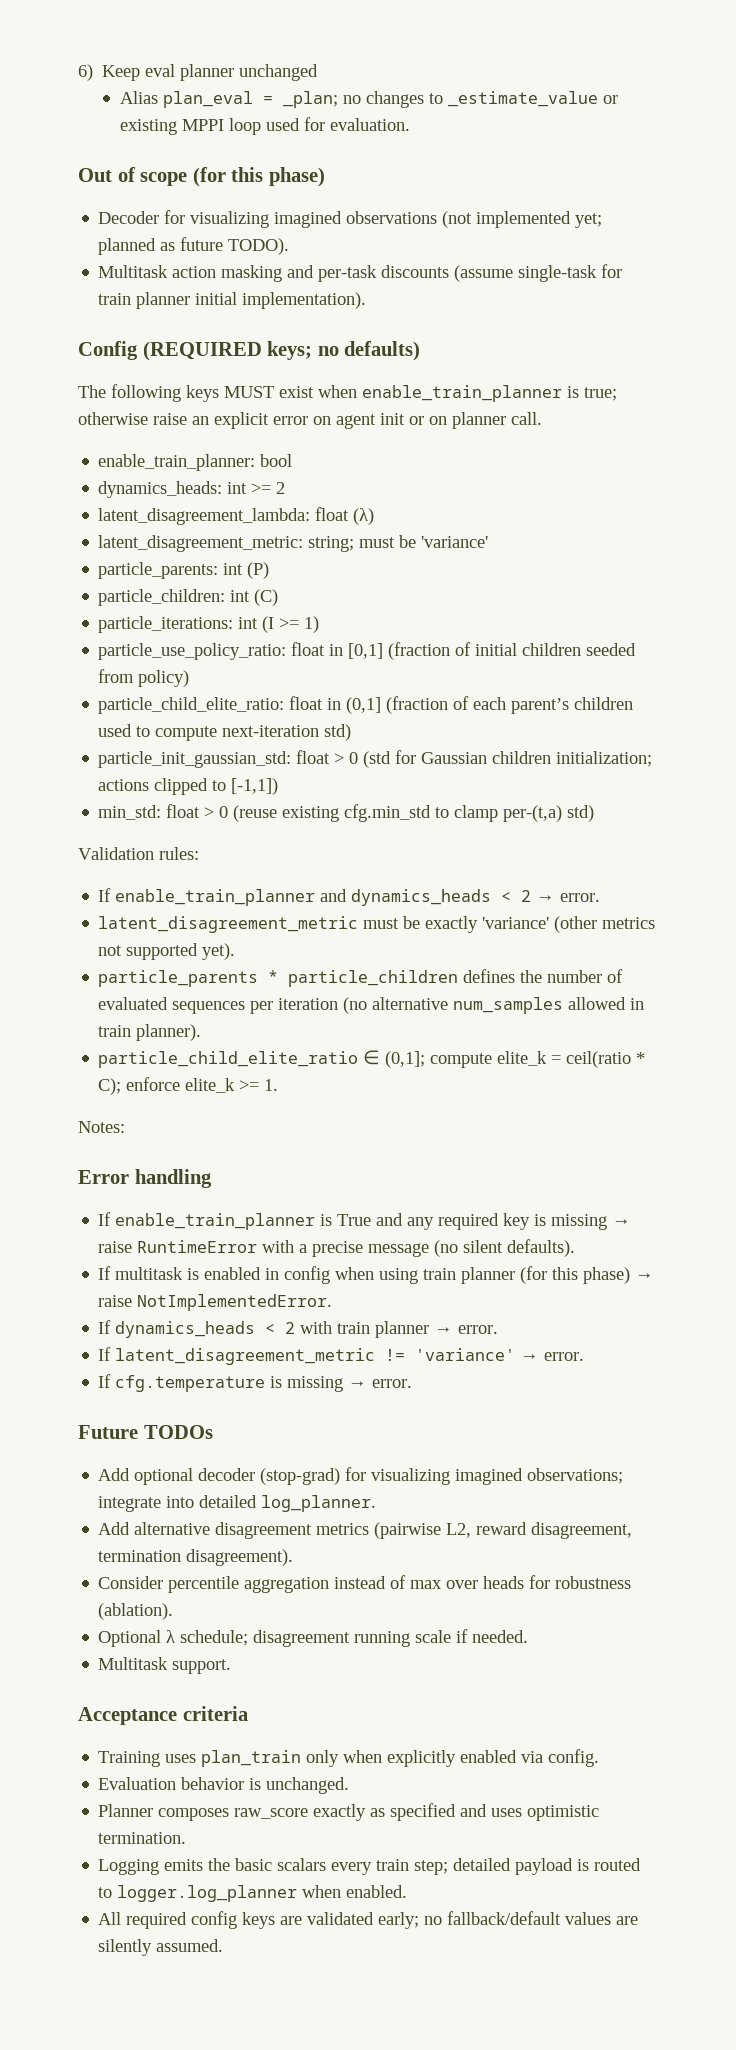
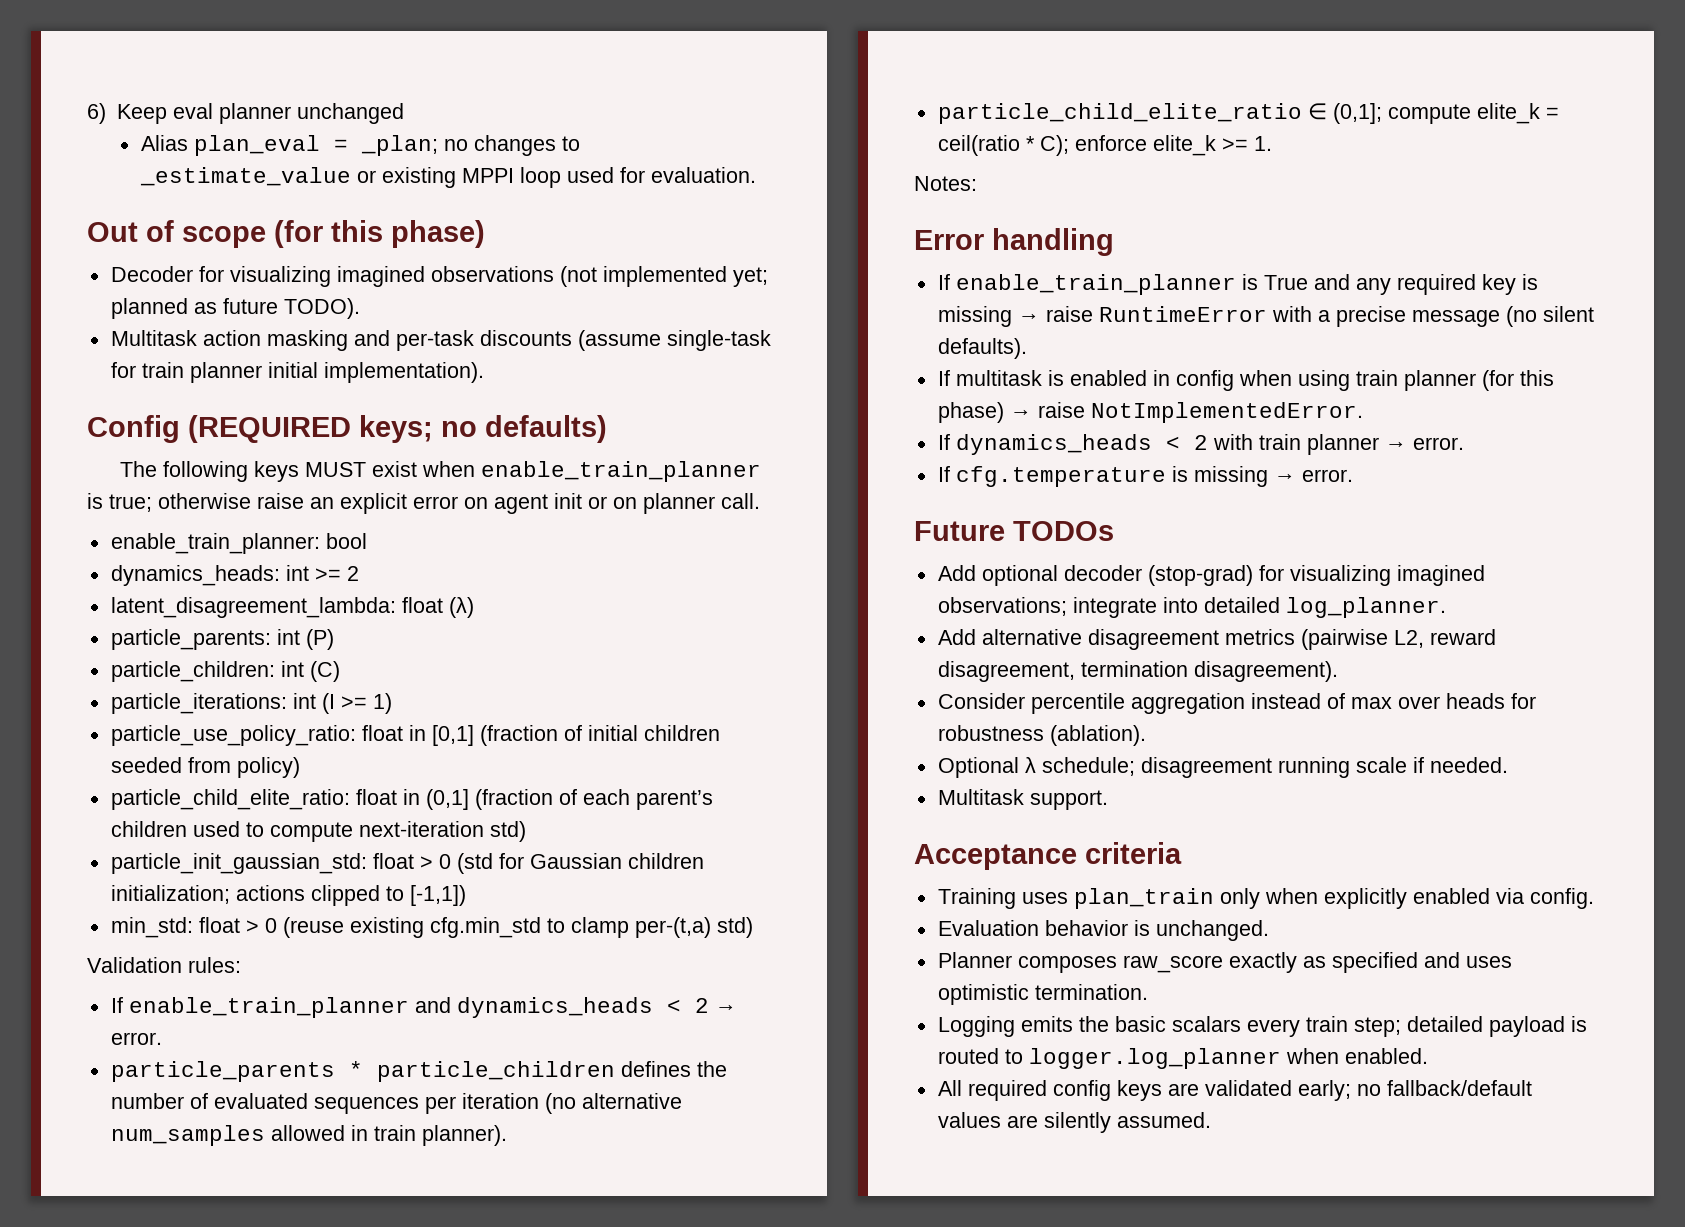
- latent_disagreement_metric: string; must be 'variance'
- latent_disagreement_metric must be exactly 'variance' (other metrics not supported yet).
- If latent_disagreement_metric != 'variance' → error.

